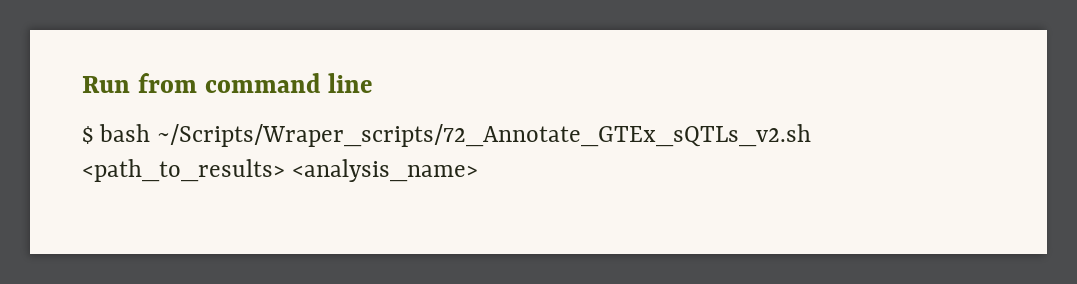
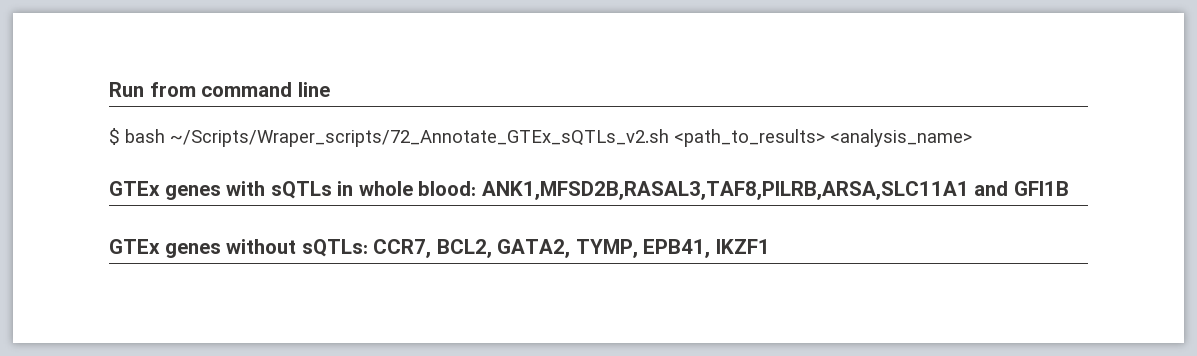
+ GTEx genes with sQTLs in whole blood: ANK1,MFSD2B,RASAL3,TAF8,PILRB,ARSA,SLC11A1 and GFI1B
+ GTEx genes without sQTLs: CCR7, BCL2, GATA2, TYMP, EPB41, IKZF1

